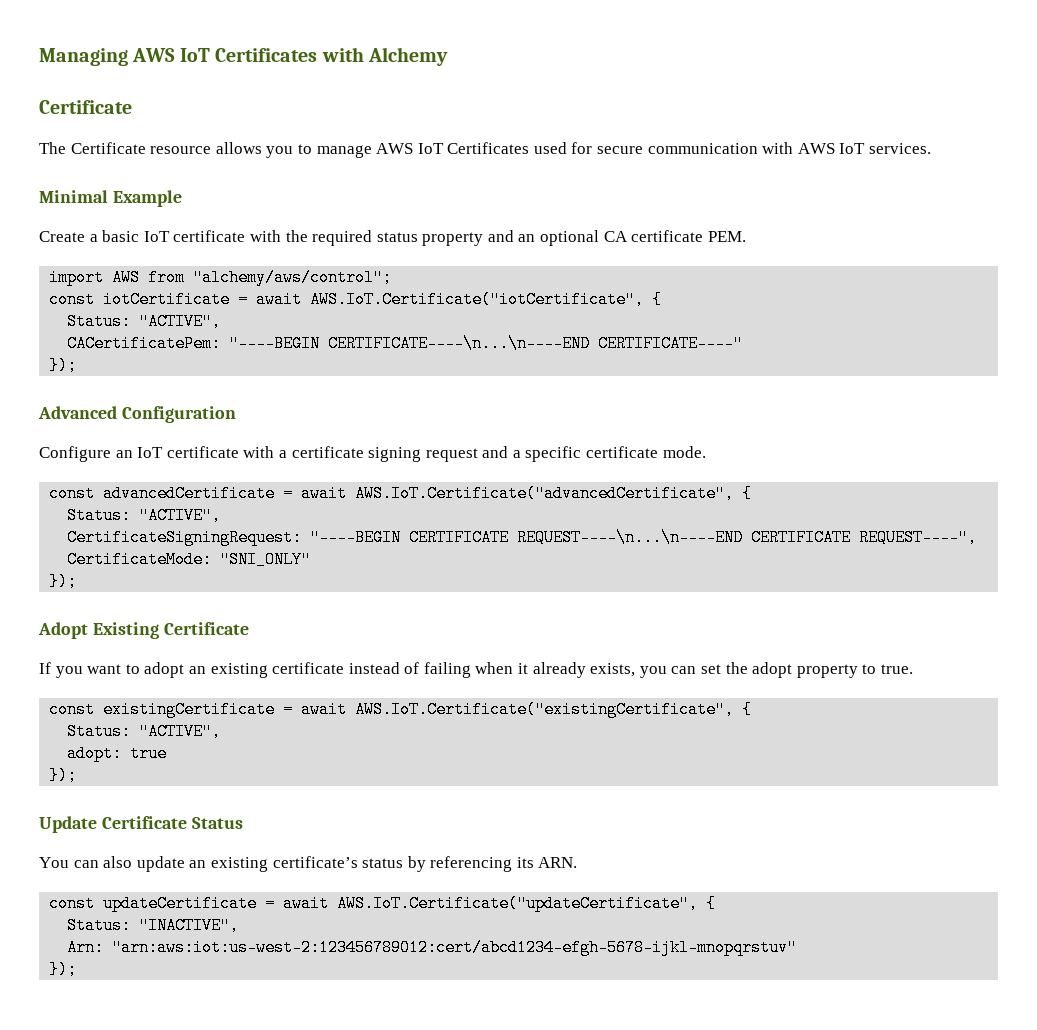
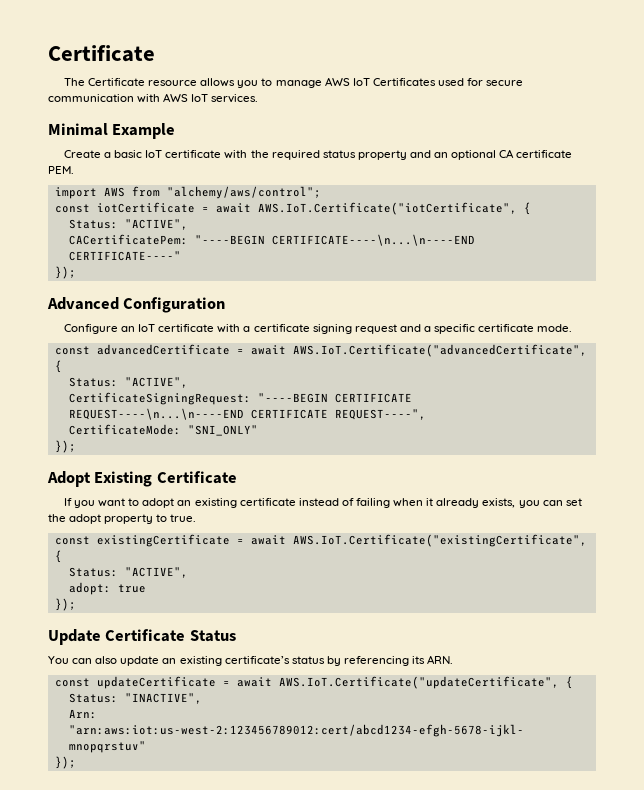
- Managing AWS IoT Certificates with Alchemy

